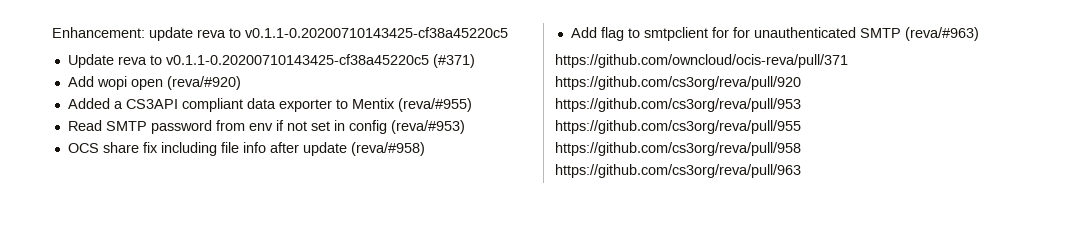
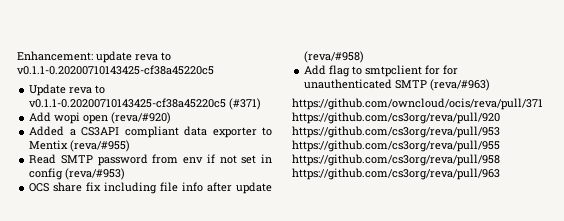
- https://github.com/owncloud/ocis-reva/pull/371 https://github.com/cs3org/reva/pull/920 https://github.com/cs3org/reva/pull/953 https://github.com/cs3org/reva/pull/955 https://github.com/cs3org/reva/pull/958 https://github.com/cs3org/reva/pull/963
+ https://github.com/owncloud/ocis/reva/pull/371 https://github.com/cs3org/reva/pull/920 https://github.com/cs3org/reva/pull/953 https://github.com/cs3org/reva/pull/955 https://github.com/cs3org/reva/pull/958 https://github.com/cs3org/reva/pull/963

